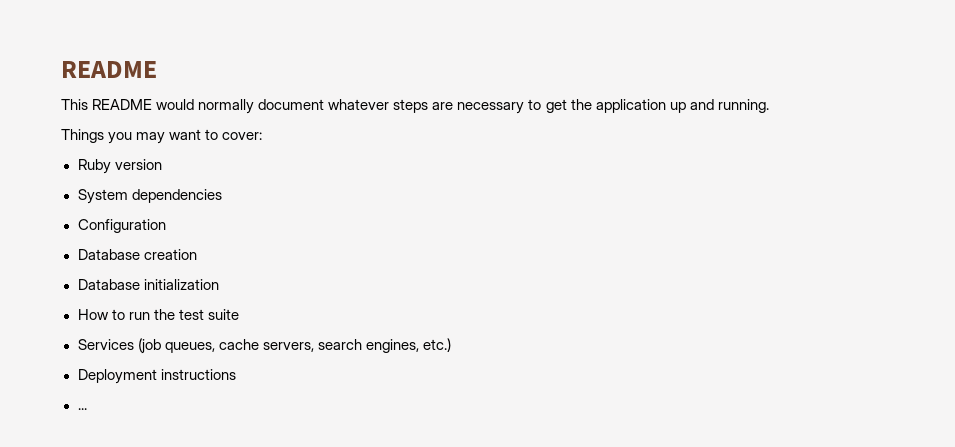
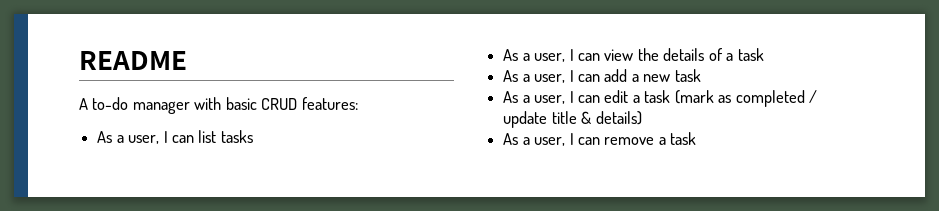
- This README would normally document whatever steps are necessary to get the application up and running.
- Things you may want to cover:
- Ruby version
- System dependencies
- Configuration
- Database creation
- Database initialization
- How to run the test suite
- Services (job queues, cache servers, search engines, etc.)
- Deployment instructions
- ...
+ A to-do manager with basic CRUD features:
+ As a user, I can list tasks
+ As a user, I can view the details of a task
+ As a user, I can add a new task
+ As a user, I can edit a task (mark as completed / update title & details)
+ As a user, I can remove a task

